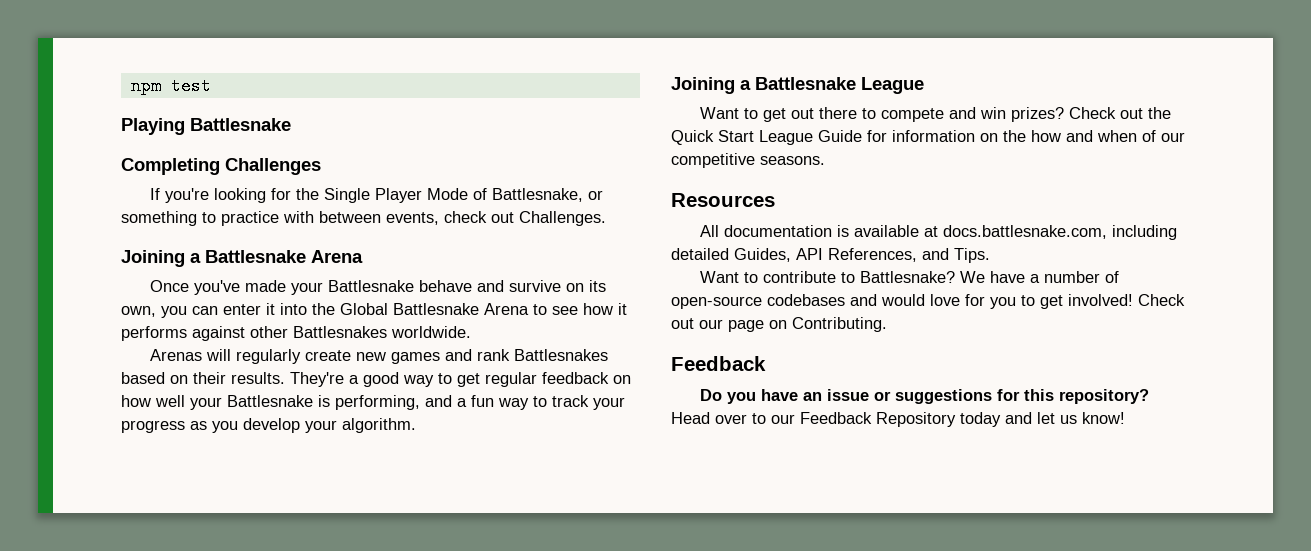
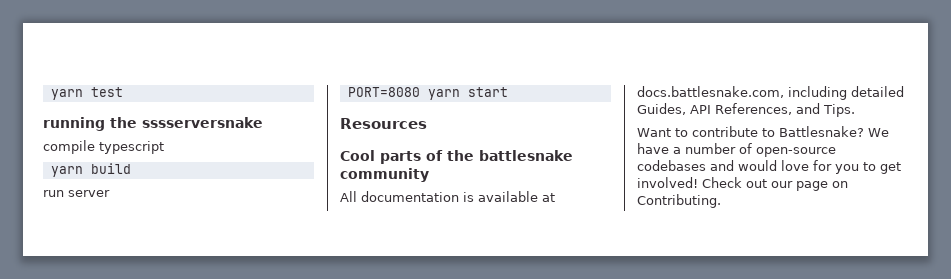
- npm test
+ yarn test
- Playing Battlesnake
- Completing Challenges
- If you're looking for the Single Player Mode of Battlesnake, or something to practice with between events, check out Challenges.
- Joining a Battlesnake Arena
- Once you've made your Battlesnake behave and survive on its own, you can enter it into the Global Battlesnake Arena to see how it performs against other Battlesnakes worldwide.
- Arenas will regularly create new games and rank Battlesnakes based on their results. They're a good way to get regular feedback on how well your Battlesnake is performing, and a fun way to track your progress as you develop your algorithm.
- Joining a Battlesnake League
- Want to get out there to compete and win prizes? Check out the Quick Start League Guide for information on the how and when of our competitive seasons.
+ running the sssserversnake
+ compile typescript
+ yarn build
+ run server
+ PORT=8080 yarn start
  Resources
+ Cool parts of the battlesnake community
  Check out our page on Contributing.
- Feedback
- Do you have an issue or suggestions for this repository? Head over to our Feedback Repository today and let us know!

